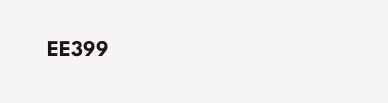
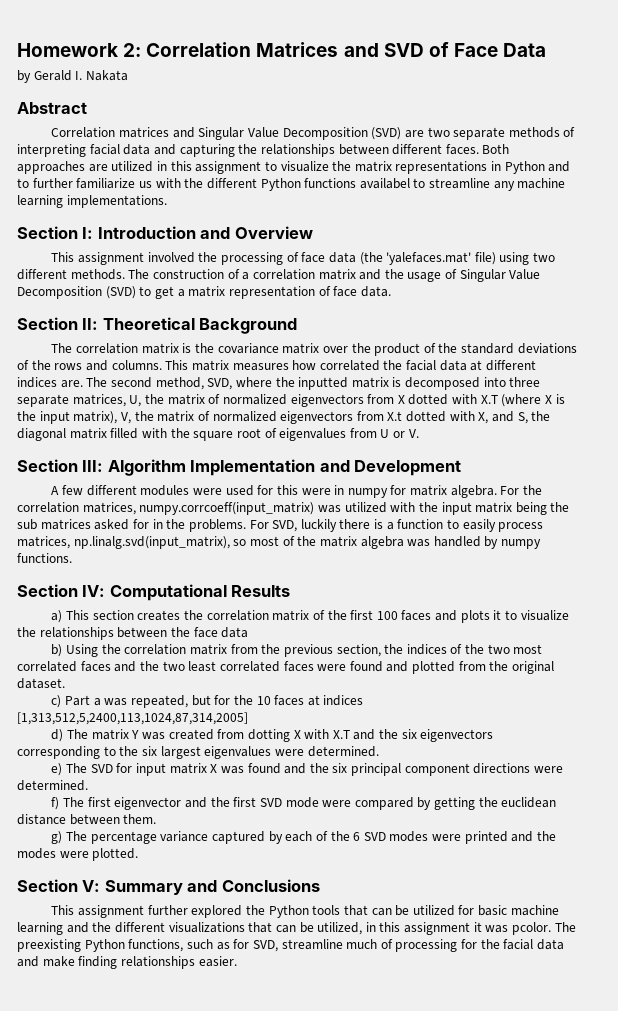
- EE399
+ Homework 2: Correlation Matrices and SVD of Face Data
+ by Gerald I. Nakata
+ Abstract
+ Correlation matrices and Singular Value Decomposition (SVD) are two separate methods of interpreting facial data and capturing the relationships between different faces. Both approaches are utilized in this assignment to visualize the matrix representations in Python and to further familiarize us with the different Python functions availabel to streamline any machine learning implementations.
+ Section I: Introduction and Overview
+ This assignment involved the processing of face data (the 'yalefaces.mat' file) using two different methods. The construction of a correlation matrix and the usage of Singular Value Decomposition (SVD) to get a matrix representation of face data.
+ Section II: Theoretical Background
+ The correlation matrix is the covariance matrix over the product of the standard deviations of the rows and columns. This matrix measures how correlated the facial data at different indices are. The second method, SVD, where the inputted matrix is decomposed into three separate matrices, U, the matrix of normalized eigenvectors from X dotted with X.T (where X is the input matrix), V, the matrix of normalized eigenvectors from X.t dotted with X, and S, the diagonal matrix filled with the square root of eigenvalues from U or V.
+ Section III: Algorithm Implementation and Development
+ A few different modules were used for this were in numpy for matrix algebra. For the correlation matrices, numpy.corrcoeff(input_matrix) was utilized with the input matrix being the sub matrices asked for in the problems. For SVD, luckily there is a function to easily process matrices, np.linalg.svd(input_matrix), so most of the matrix algebra was handled by numpy functions.
+ Section IV: Computational Results
+ a) This section creates the correlation matrix of the first 100 faces and plots it to visualize the relationships between the face data
+ b) Using the correlation matrix from the previous section, the indices of the two most correlated faces and the two least correlated faces were found and plotted from the original dataset.
+ c) Part a was repeated, but for the 10 faces at indices [1,313,512,5,2400,113,1024,87,314,2005]
+ d) The matrix Y was created from dotting X with X.T and the six eigenvectors corresponding to the six largest eigenvalues were determined.
+ e) The SVD for input matrix X was found and the six principal component directions were determined.
+ f) The first eigenvector and the first SVD mode were compared by getting the euclidean distance between them.
+ g) The percentage variance captured by each of the 6 SVD modes were printed and the modes were plotted.
+ Section V: Summary and Conclusions
+ This assignment further explored the Python tools that can be utilized for basic machine learning and the different visualizations that can be utilized, in this assignment it was pcolor. The preexisting Python functions, such as for SVD, streamline much of processing for the facial data and make finding relationships easier.

